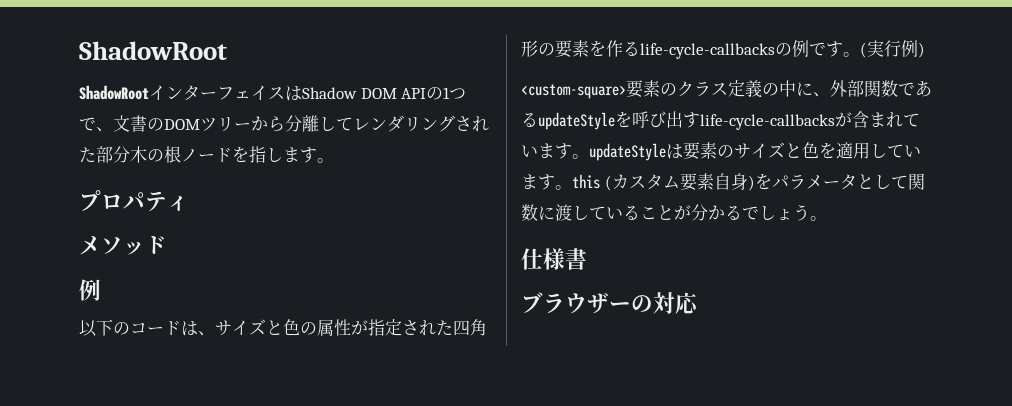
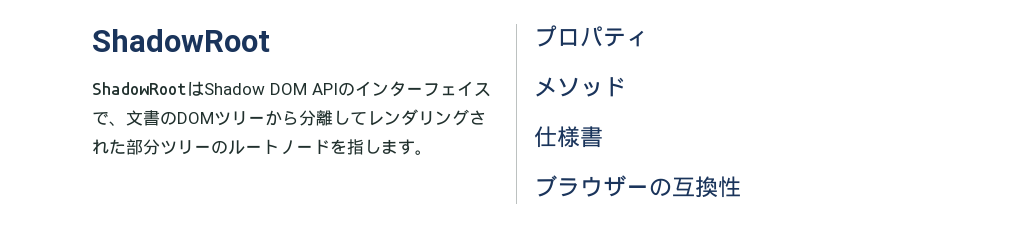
- ShadowRootインターフェイスはShadow DOM APIの1つで、文書のDOMツリーから分離してレンダリングされた部分木の根ノードを指します。
+ ShadowRootはShadow DOM APIのインターフェイスで、文書のDOMツリーから分離してレンダリングされた部分ツリーのルートノードを指します。
  メソッド
- 例
- 以下のコードは、サイズと色の属性が指定された四角形の要素を作るlife-cycle-callbacksの例です。(実行例)
- <custom-square>要素のクラス定義の中に、外部関数であるupdateStyleを呼び出すlife-cycle-callbacksが含まれています。updateStyleは要素のサイズと色を適用しています。this (カスタム要素自身)をパラメータとして関数に渡していることが分かるでしょう。
- ブラウザーの対応
+ ブラウザーの互換性

